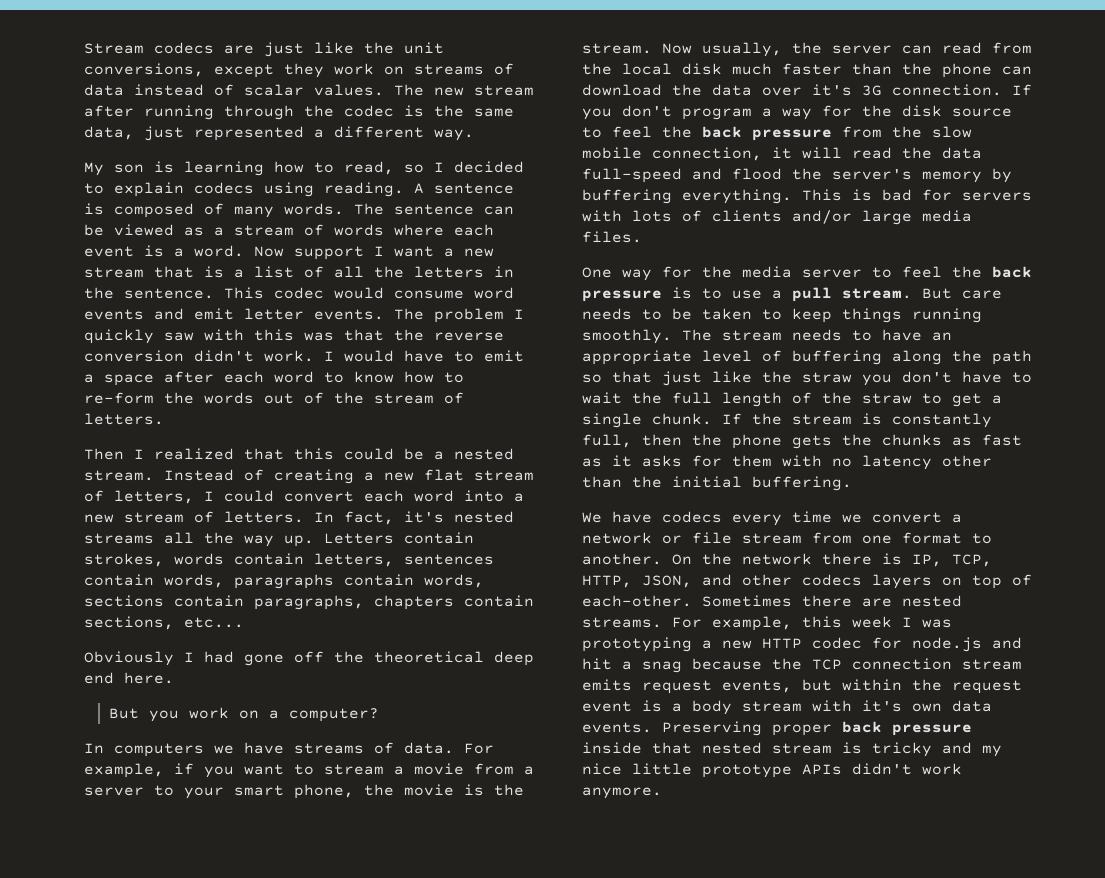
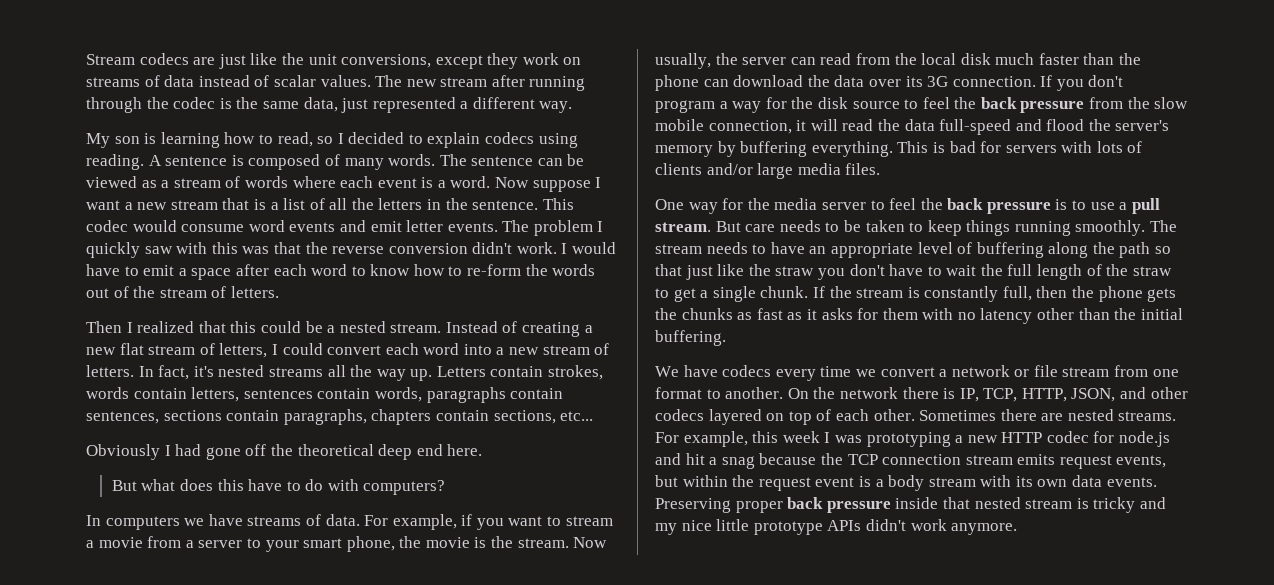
- Now support I want a new stream that is a list of all the letters in the sentence.
+ Now suppose I want a new stream that is a list of all the letters in the sentence.
- Letters contain strokes, words contain letters, sentences contain words, paragraphs contain words, sections contain paragraphs, chapters contain sections, etc...
+ Letters contain strokes, words contain letters, sentences contain words, paragraphs contain sentences, sections contain paragraphs, chapters contain sections, etc...
- But you work on a computer?
+ But what does this have to do with computers?
- Now usually, the server can read from the local disk much faster than the phone can download the data over it's 3G connection.
+ Now usually, the server can read from the local disk much faster than the phone can download the data over its 3G connection.
- On the network there is IP, TCP, HTTP, JSON, and other codecs layers on top of each-other.
+ On the network there is IP, TCP, HTTP, JSON, and other codecs layered on top of each other.
- For example, this week I was prototyping a new HTTP codec for node.js and hit a snag because the TCP connection stream emits request events, but within the request event is a body stream with it's own data events.
+ For example, this week I was prototyping a new HTTP codec for node.js and hit a snag because the TCP connection stream emits request events, but within the request event is a body stream with its own data events.

